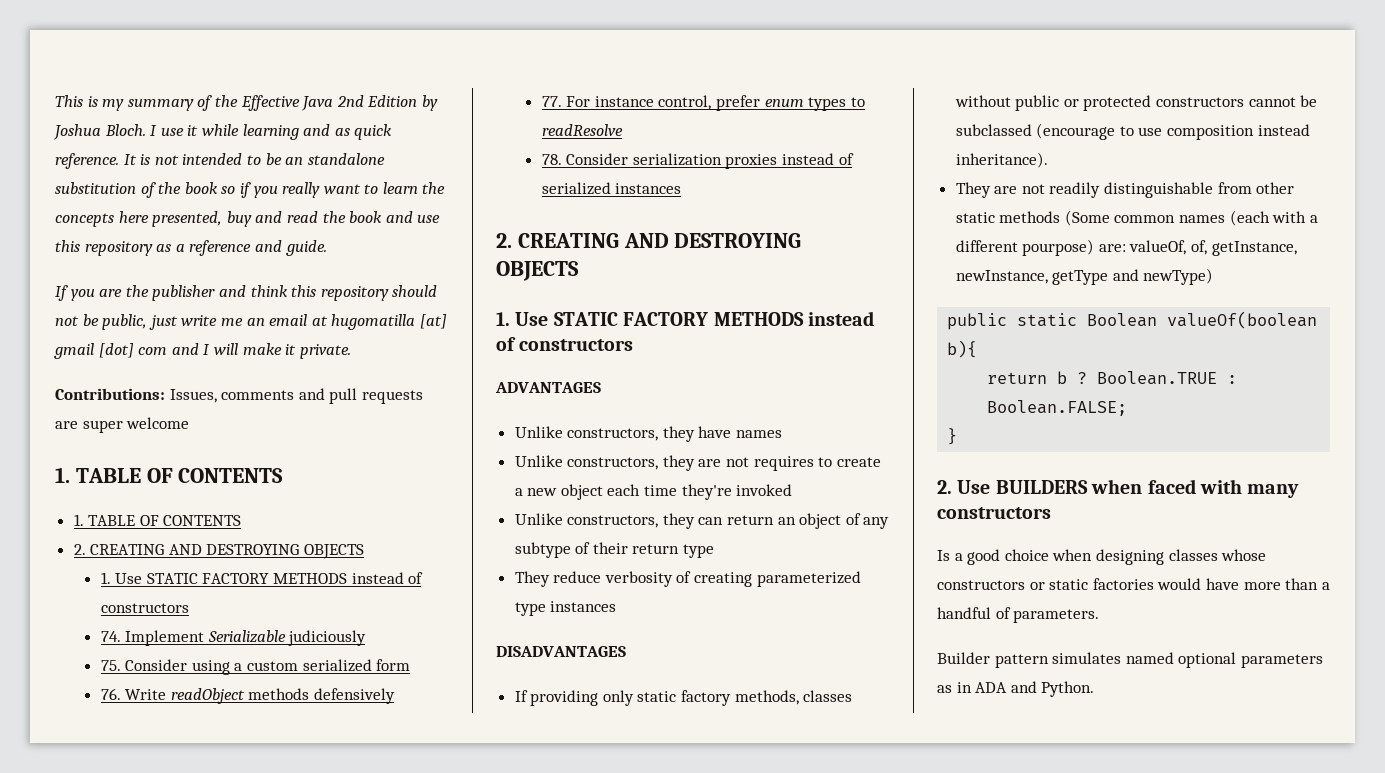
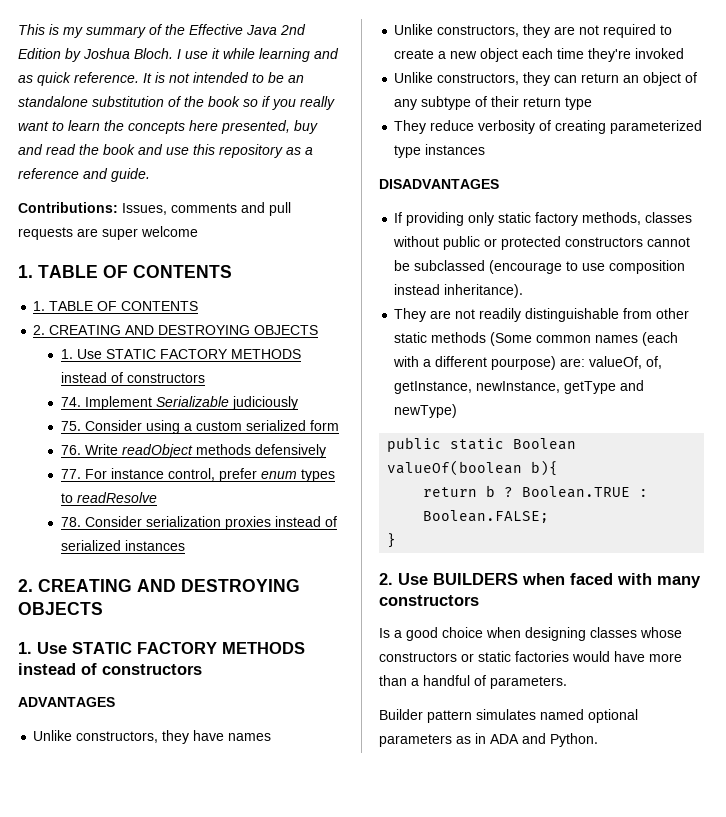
- If you are the publisher and think this repository should not be public, just write me an email at hugomatilla [at] gmail [dot] com and I will make it private.
- Unlike constructors, they are not requires to create a new object each time they're invoked
+ Unlike constructors, they are not required to create a new object each time they're invoked

